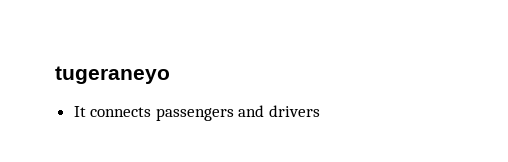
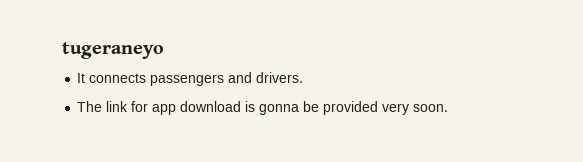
- It connects passengers and drivers
+ It connects passengers and drivers.
+ The link for app download is gonna be provided very soon.

